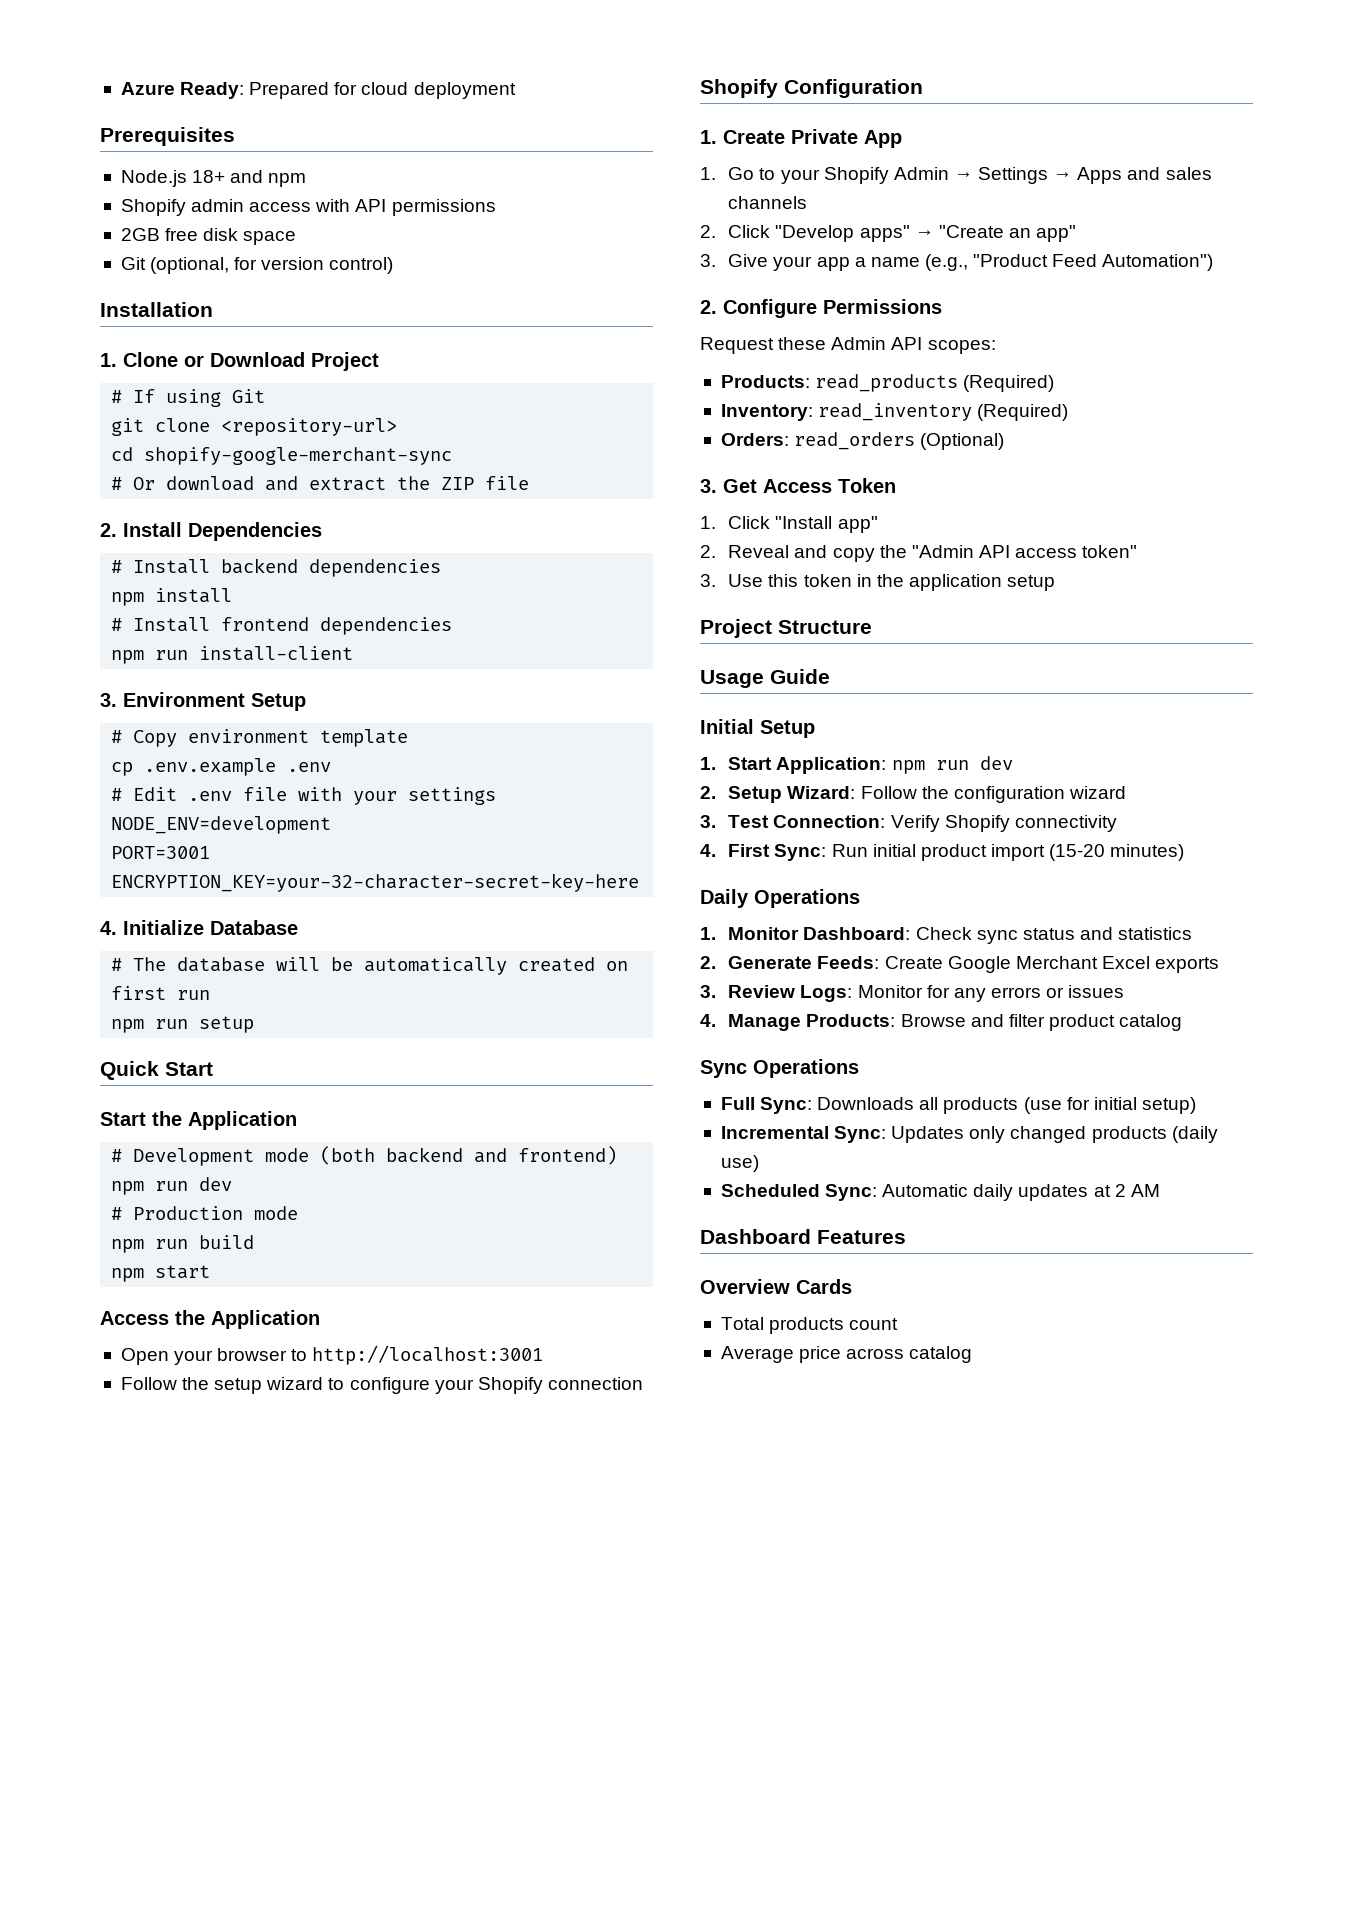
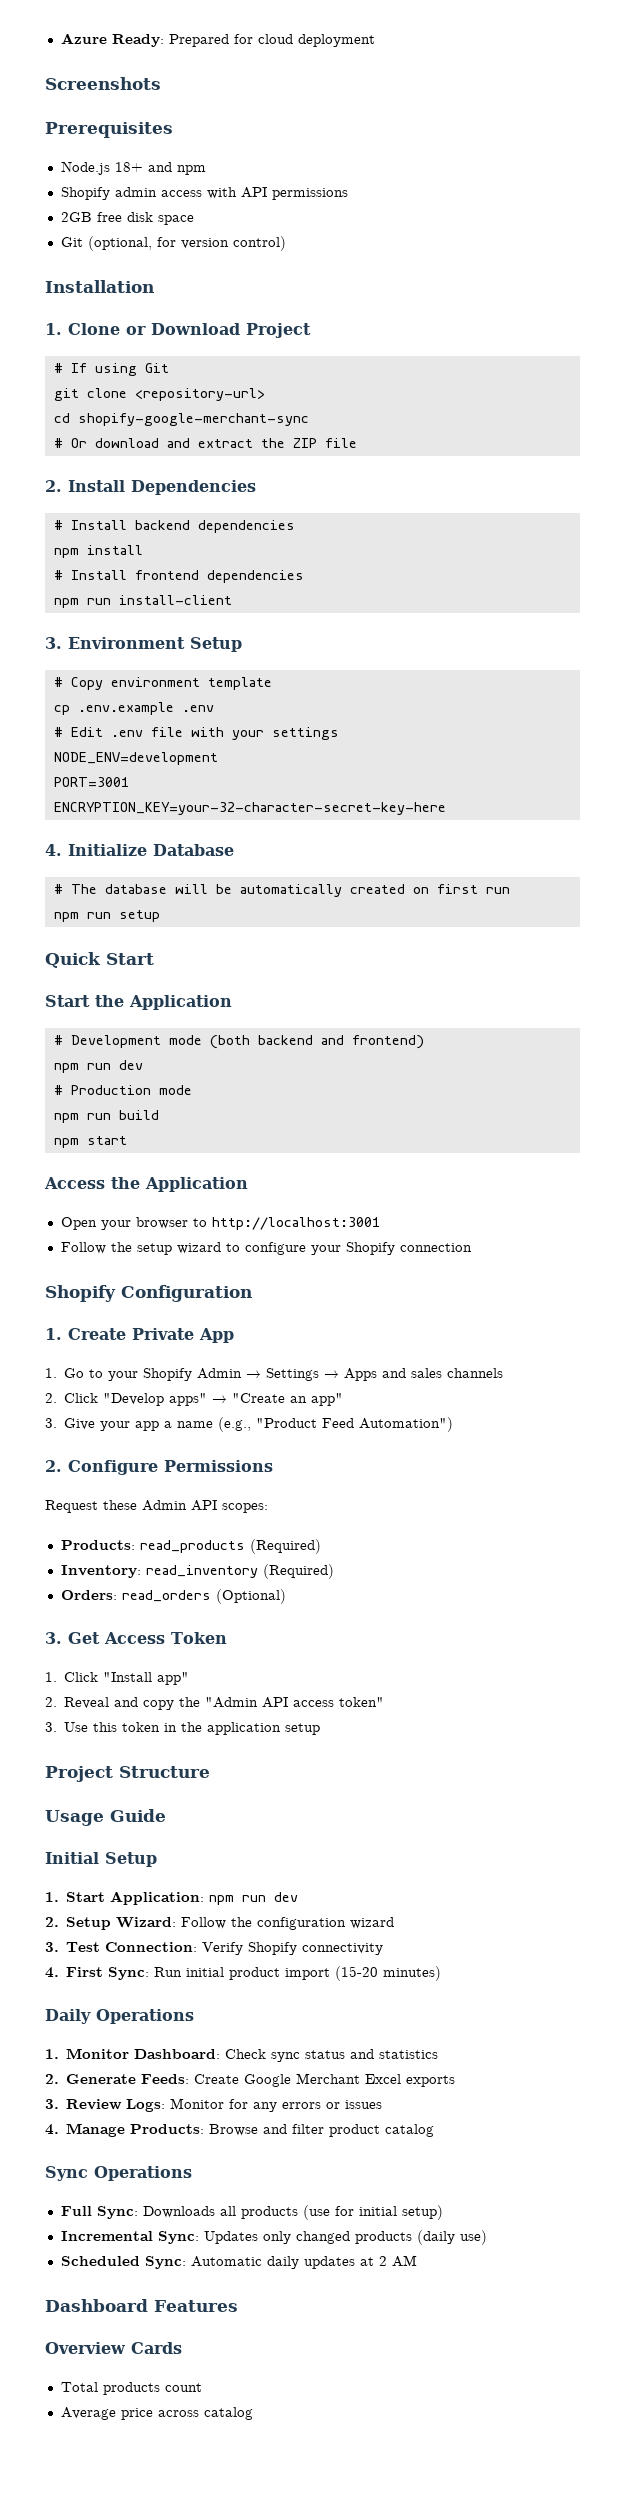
+ Screenshots

